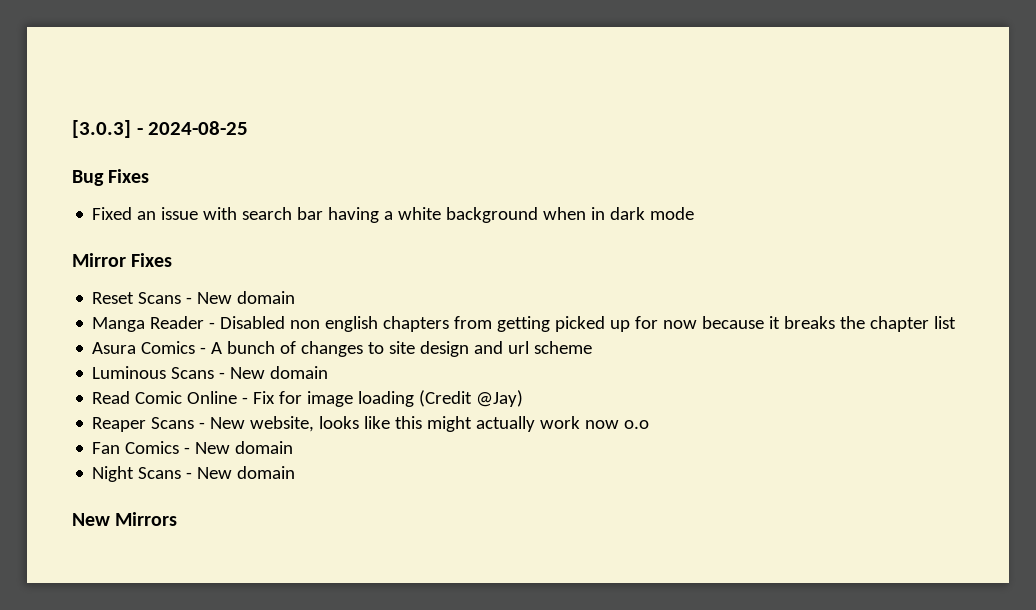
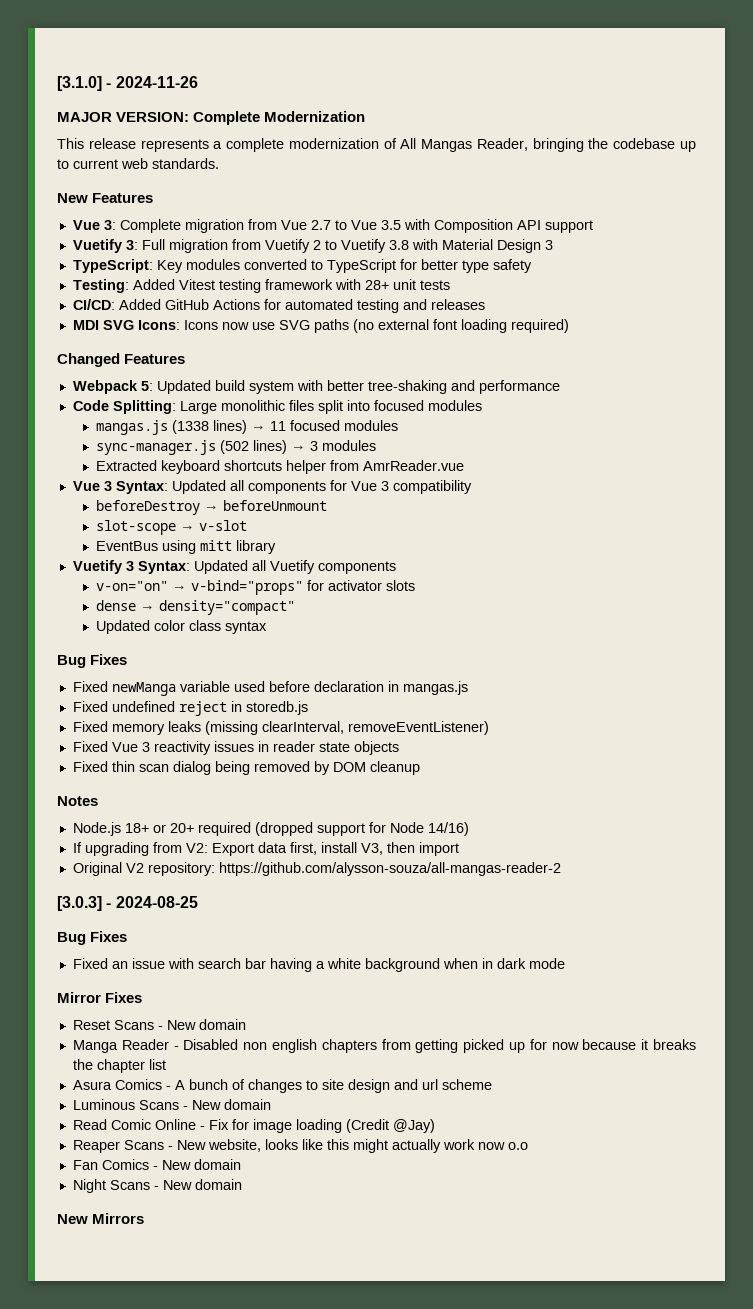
+ [3.1.0] - 2024-11-26
+ MAJOR VERSION: Complete Modernization
+ This release represents a complete modernization of All Mangas Reader, bringing the codebase up to current web standards.
+ New Features
+ Vue 3: Complete migration from Vue 2.7 to Vue 3.5 with Composition API support
+ Vuetify 3: Full migration from Vuetify 2 to Vuetify 3.8 with Material Design 3
+ TypeScript: Key modules converted to TypeScript for better type safety
+ Testing: Added Vitest testing framework with 28+ unit tests
+ CI/CD: Added GitHub Actions for automated testing and releases
+ MDI SVG Icons: Icons now use SVG paths (no external font loading required)
+ Changed Features
+ Webpack 5: Updated build system with better tree-shaking and performance
+ Code Splitting: Large monolithic files split into focused modules
+ mangas.js (1338 lines) → 11 focused modules
+ sync-manager.js (502 lines) → 3 modules
+ Extracted keyboard shortcuts helper from AmrReader.vue
+ Vue 3 Syntax: Updated all components for Vue 3 compatibility
+ beforeDestroy → beforeUnmount
+ slot-scope → v-slot
+ EventBus using mitt library
+ Vuetify 3 Syntax: Updated all Vuetify components
+ v-on="on" → v-bind="props" for activator slots
+ dense → density="compact"
+ Updated color class syntax
+ Bug Fixes
+ Fixed newManga variable used before declaration in mangas.js
+ Fixed undefined reject in storedb.js
+ Fixed memory leaks (missing clearInterval, removeEventListener)
+ Fixed Vue 3 reactivity issues in reader state objects
+ Fixed thin scan dialog being removed by DOM cleanup
+ Notes
+ Node.js 18+ or 20+ required (dropped support for Node 14/16)
+ If upgrading from V2: Export data first, install V3, then import
+ Original V2 repository: https://github.com/alysson-souza/all-mangas-reader-2

